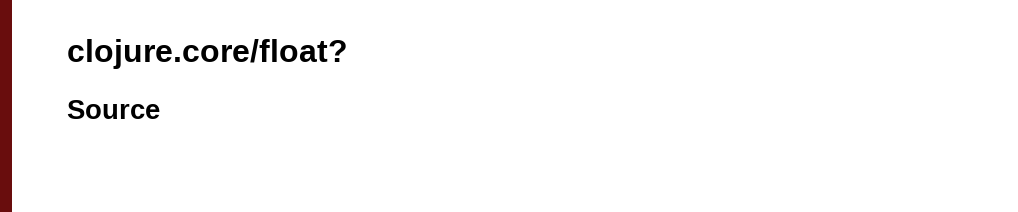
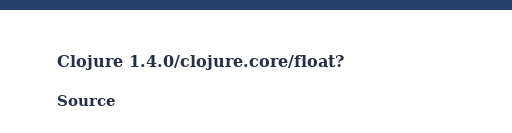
- clojure.core/float?
+ Clojure 1.4.0/clojure.core/float?

